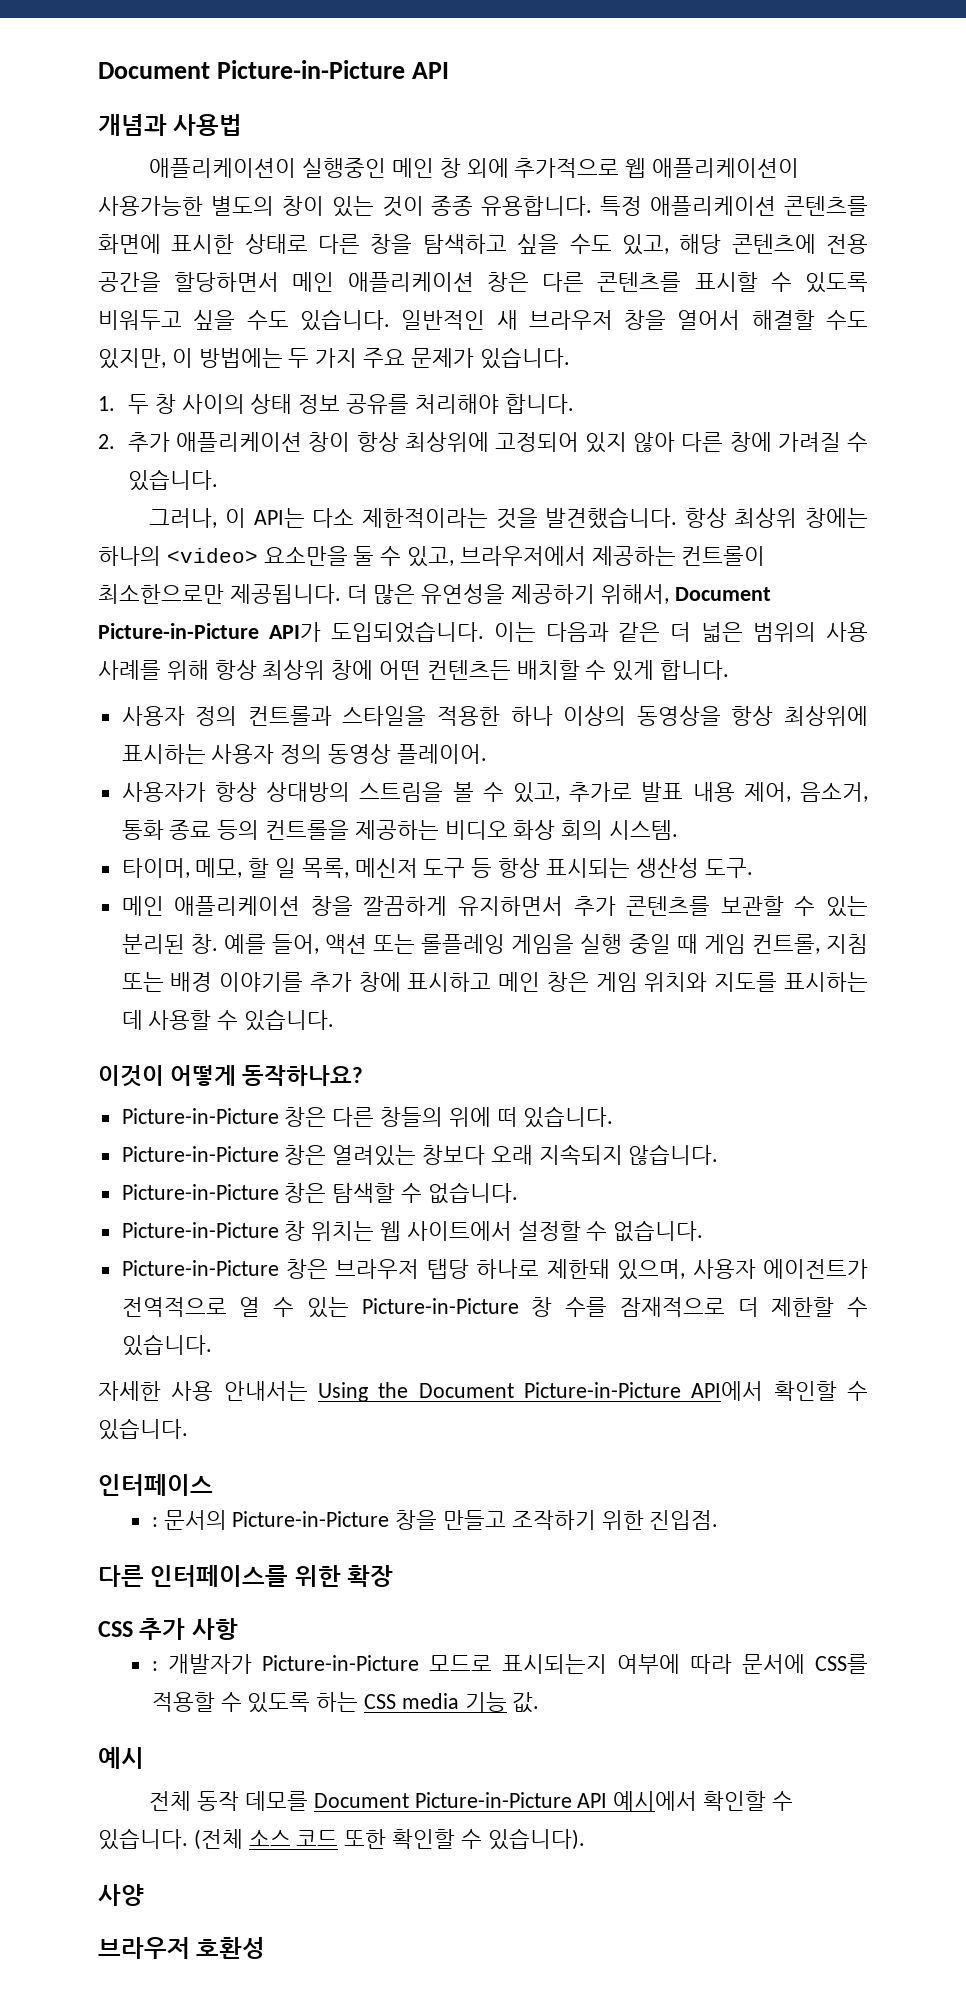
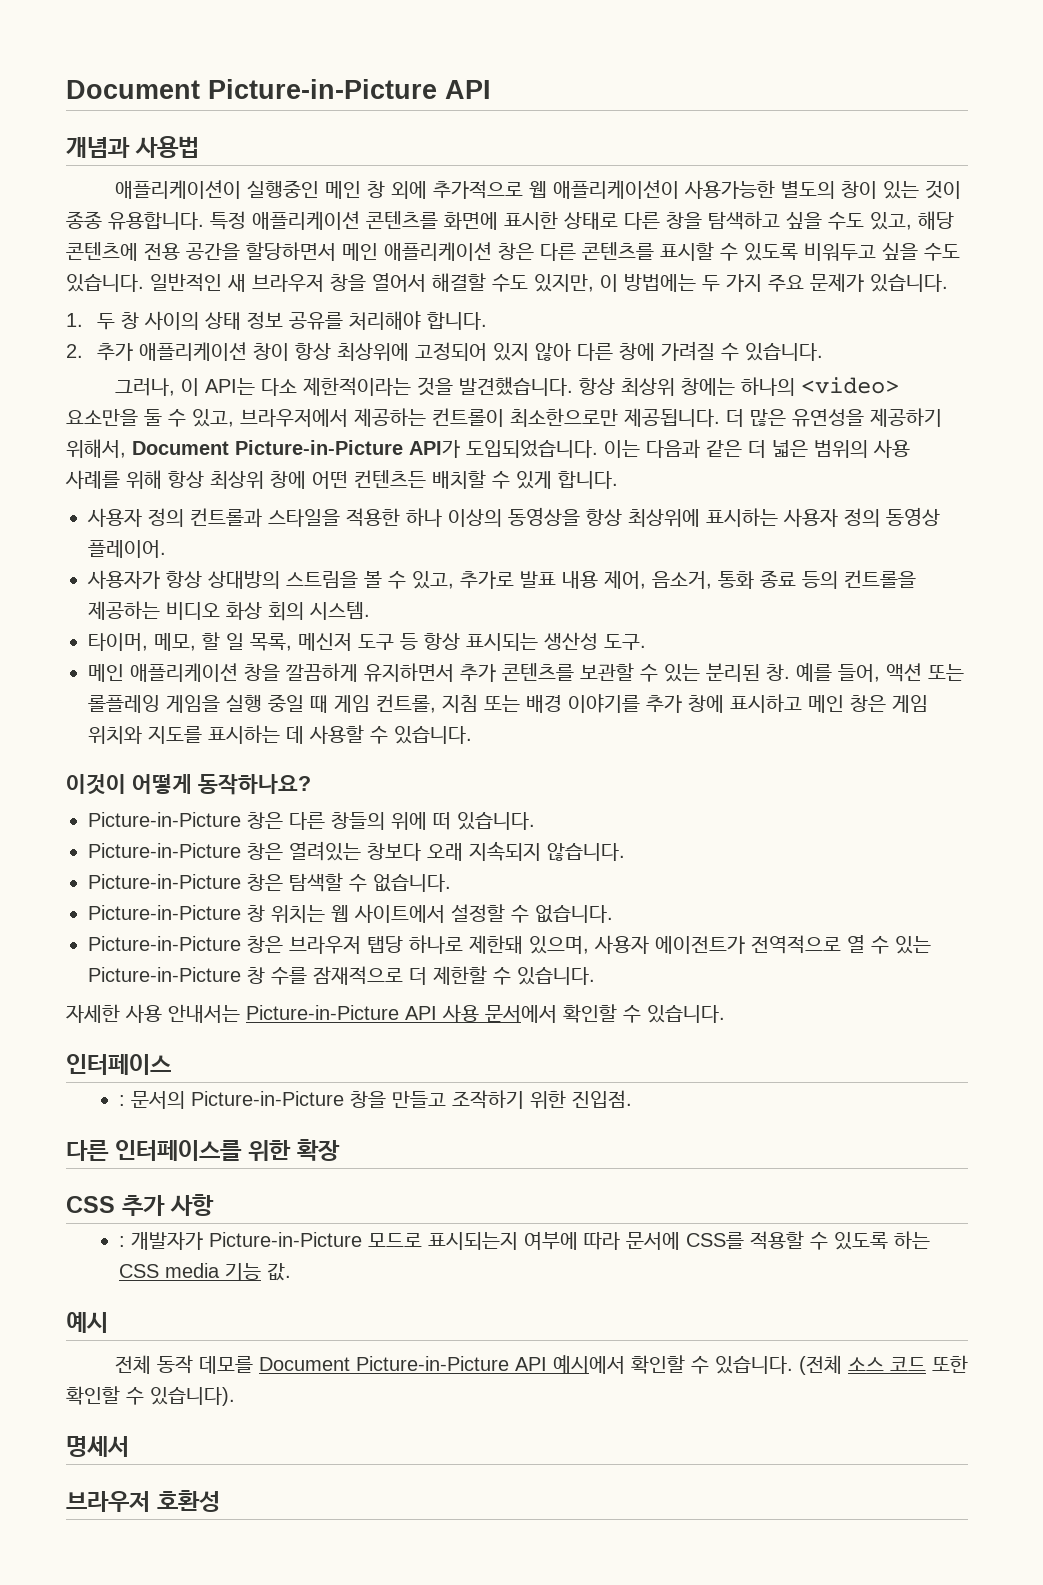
- 자세한 사용 안내서는 Using the Document Picture-in-Picture API에서 확인할 수 있습니다.
+ 자세한 사용 안내서는 Picture-in-Picture API 사용 문서에서 확인할 수 있습니다.
- 사양
+ 명세서

